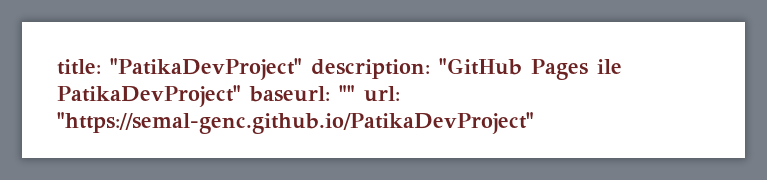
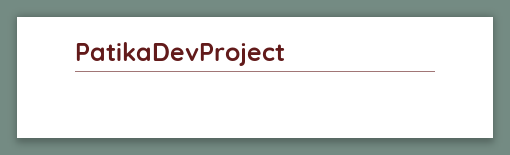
- title: "PatikaDevProject" description: "GitHub Pages ile PatikaDevProject" baseurl: "" url: "https://semal-genc.github.io/PatikaDevProject"
+ PatikaDevProject

